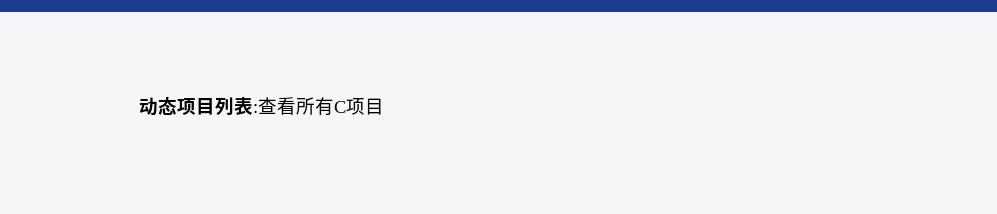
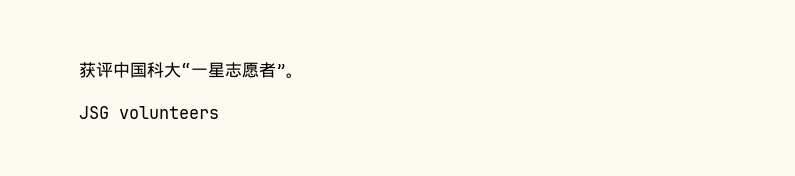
- 动态项目列表:查看所有C项目
+ 获评中国科大“一星志愿者”。
+ JSG volunteers

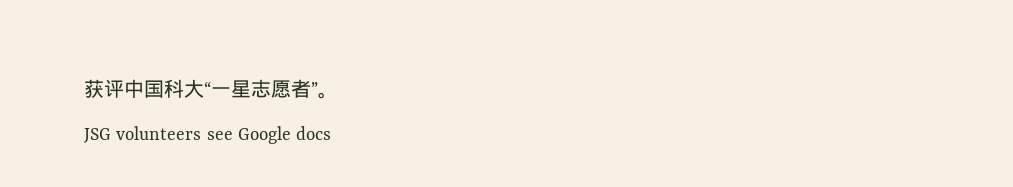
- JSG volunteers
+ JSG volunteers see Google docs

